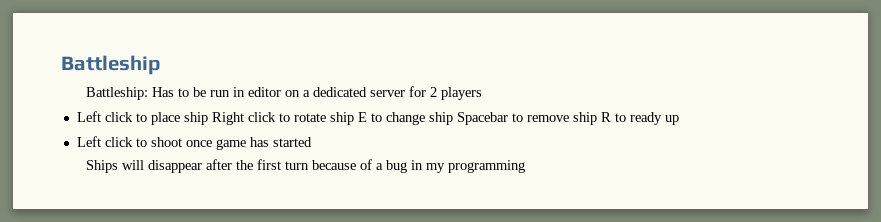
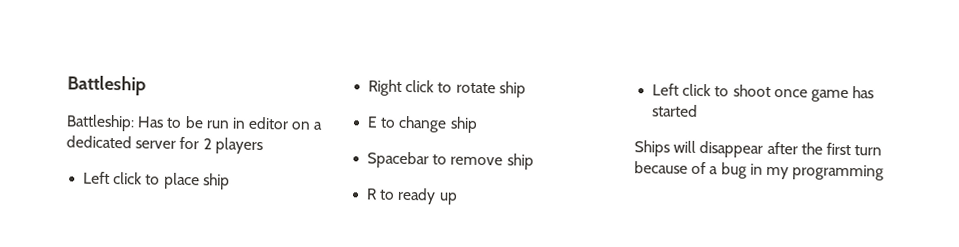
- Left click to place ship Right click to rotate ship E to change ship Spacebar to remove ship R to ready up
+ Left click to place ship
+ Right click to rotate ship
+ E to change ship
+ Spacebar to remove ship
+ R to ready up

